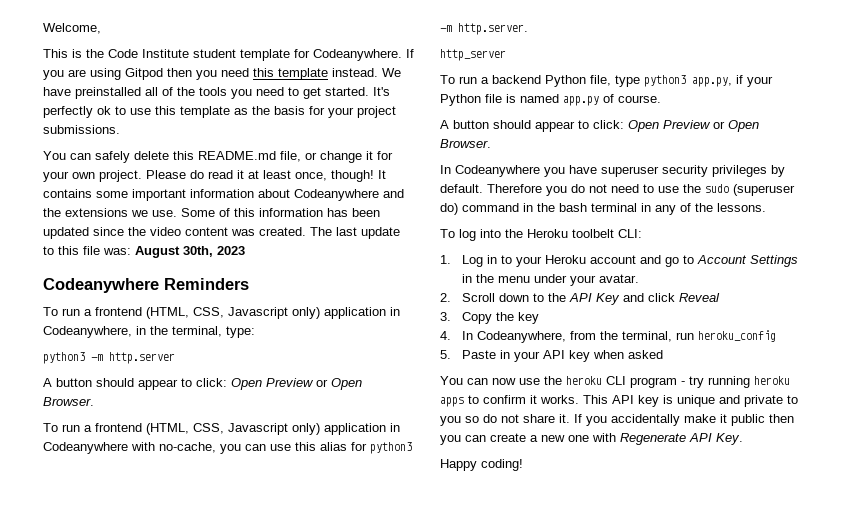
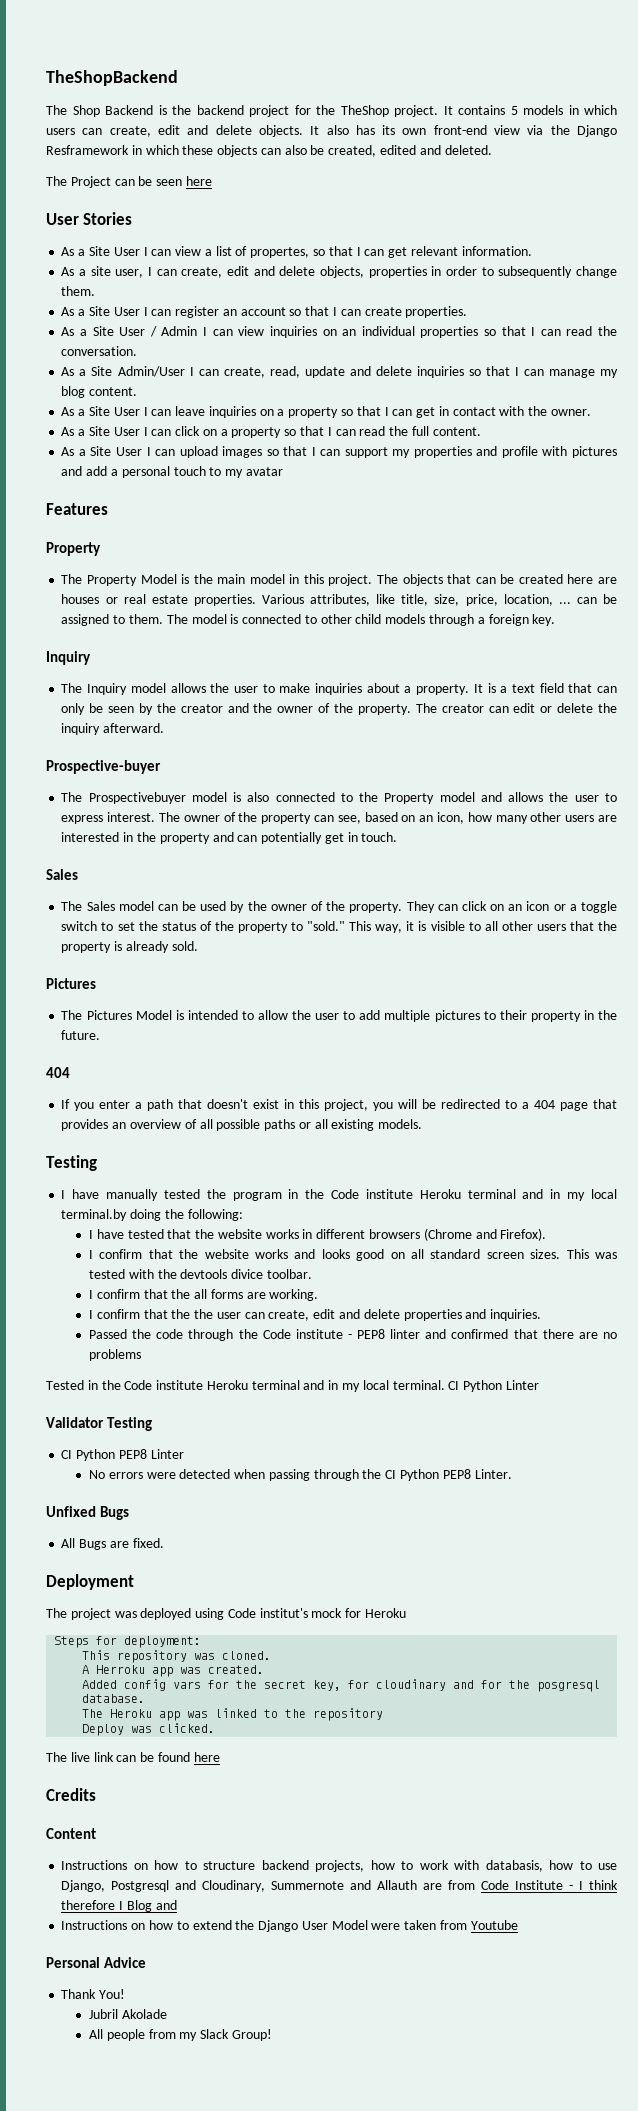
- Welcome,
- This is the Code Institute student template for Codeanywhere. If you are using Gitpod then you need this template instead. We have preinstalled all of the tools you need to get started. It's perfectly ok to use this template as the basis for your project submissions.
- You can safely delete this README.md file, or change it for your own project. Please do read it at least once, though! It contains some important information about Codeanywhere and the extensions we use. Some of this information has been updated since the video content was created. The last update to this file was: August 30th, 2023
- Codeanywhere Reminders
- To run a frontend (HTML, CSS, Javascript only) application in Codeanywhere, in the terminal, type:
- python3 -m http.server
- A button should appear to click: Open Preview or Open Browser.
- To run a frontend (HTML, CSS, Javascript only) application in Codeanywhere with no-cache, you can use this alias for python3 -m http.server.
- http_server
- To run a backend Python file, type python3 app.py, if your Python file is named app.py of course.
- A button should appear to click: Open Preview or Open Browser.
- In Codeanywhere you have superuser security privileges by default. Therefore you do not need to use the sudo (superuser do) command in the bash terminal in any of the lessons.
- To log into the Heroku toolbelt CLI:
- 1. Log in to your Heroku account and go to Account Settings in the menu under your avatar.
- 2. Scroll down to the API Key and click Reveal
- 3. Copy the key
- 4. In Codeanywhere, from the terminal, run heroku_config
- 5. Paste in your API key when asked
- You can now use the heroku CLI program - try running heroku apps to confirm it works. This API key is unique and private to you so do not share it. If you accidentally make it public then you can create a new one with Regenerate API Key.
- Happy coding!
+ TheShopBackend
+ The Shop Backend is the backend project for the TheShop project. It contains 5 models in which users can create, edit and delete objects. It also has its own front-end view via the Django Resframework in which these objects can also be created, edited and deleted.
+ The Project can be seen here
+ User Stories
+ As a Site User I can view a list of propertes, so that I can get relevant information.
+ As a site user, I can create, edit and delete objects, properties in order to subsequently change them.
+ As a Site User I can register an account so that I can create properties.
+ As a Site User / Admin I can view inquiries on an individual properties so that I can read the conversation.
+ As a Site Admin/User I can create, read, update and delete inquiries so that I can manage my blog content.
+ As a Site User I can leave inquiries on a property so that I can get in contact with the owner.
+ As a Site User I can click on a property so that I can read the full content.
+ As a Site User I can upload images so that I can support my properties and profile with pictures and add a personal touch to my avatar
+ Features
+ Property
+ The Property Model is the main model in this project. The objects that can be created here are houses or real estate properties. Various attributes, like title, size, price, location, ... can be assigned to them. The model is connected to other child models through a foreign key.
+ Inquiry
+ The Inquiry model allows the user to make inquiries about a property. It is a text field that can only be seen by the creator and the owner of the property. The creator can edit or delete the inquiry afterward.
+ Prospective-buyer
+ The Prospectivebuyer model is also connected to the Property model and allows the user to express interest. The owner of the property can see, based on an icon, how many other users are interested in the property and can potentially get in touch.
+ Sales
+ The Sales model can be used by the owner of the property. They can click on an icon or a toggle switch to set the status of the property to "sold." This way, it is visible to all other users that the property is already sold.
+ Pictures
+ The Pictures Model is intended to allow the user to add multiple pictures to their property in the future.
+ 404
+ If you enter a path that doesn't exist in this project, you will be redirected to a 404 page that provides an overview of all possible paths or all existing models.
+ Testing
+ I have manually tested the program in the Code institute Heroku terminal and in my local terminal.by doing the following:
+ I have tested that the website works in different browsers (Chrome and Firefox).
+ I confirm that the website works and looks good on all standard screen sizes. This was tested with the devtools divice toolbar.
+ I confirm that the all forms are working.
+ I confirm that the the user can create, edit and delete properties and inquiries.
+ Passed the code through the Code institute - PEP8 linter and confirmed that there are no problems
+ Tested in the Code institute Heroku terminal and in my local terminal. CI Python Linter
+ Validator Testing
+ CI Python PEP8 Linter
+ No errors were detected when passing through the CI Python PEP8 Linter.
+ Unfixed Bugs
+ All Bugs are fixed.
+ Deployment
+ The project was deployed using Code institut's mock for Heroku
+ Steps for deployment:
+ This repository was cloned.
+ A Herroku app was created.
+ Added config vars for the secret key, for cloudinary and for the posgresql database.
+ The Heroku app was linked to the repository
+ Deploy was clicked.
+ The live link can be found here
+ Credits
+ Content
+ Instructions on how to structure backend projects, how to work with databasis, how to use Django, Postgresql and Cloudinary, Summernote and Allauth are from Code Institute - I think therefore I Blog and
+ Instructions on how to extend the Django User Model were taken from Youtube
+ Personal Advice
+ Thank You!
+ Jubril Akolade
+ All people from my Slack Group!

